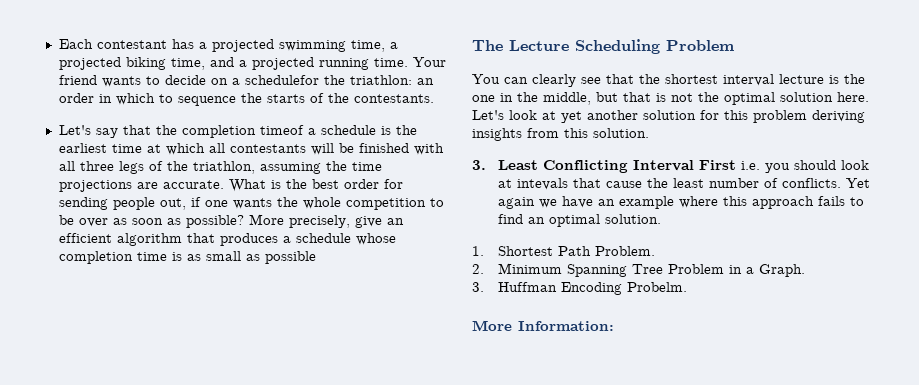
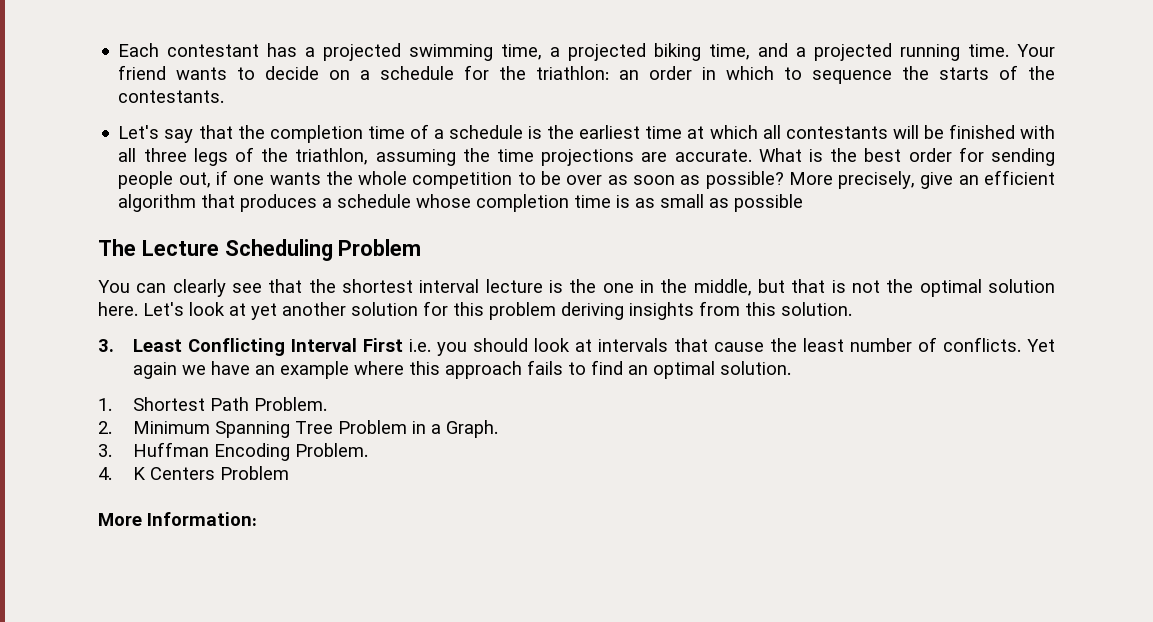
- Your friend wants to decide on a schedulefor the triathlon: an order in which to sequence the starts of the contestants.
+ Your friend wants to decide on a schedule for the triathlon: an order in which to sequence the starts of the contestants.
- Let's say that the completion timeof a schedule is the earliest time at which all contestants will be finished with all three legs of the triathlon, assuming the time projections are accurate.
+ Let's say that the completion time of a schedule is the earliest time at which all contestants will be finished with all three legs of the triathlon, assuming the time projections are accurate.
- 3. Least Conflicting Interval First i.e. you should look at intevals that cause the least number of conflicts.
+ 3. Least Conflicting Interval First i.e. you should look at intervals that cause the least number of conflicts.
- 3. Huffman Encoding Probelm.
+ 3. Huffman Encoding Problem.
+ 4. K Centers Problem

